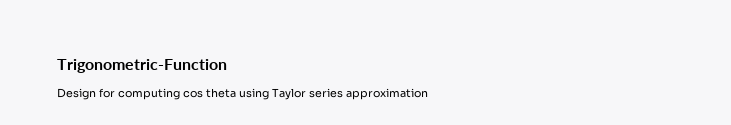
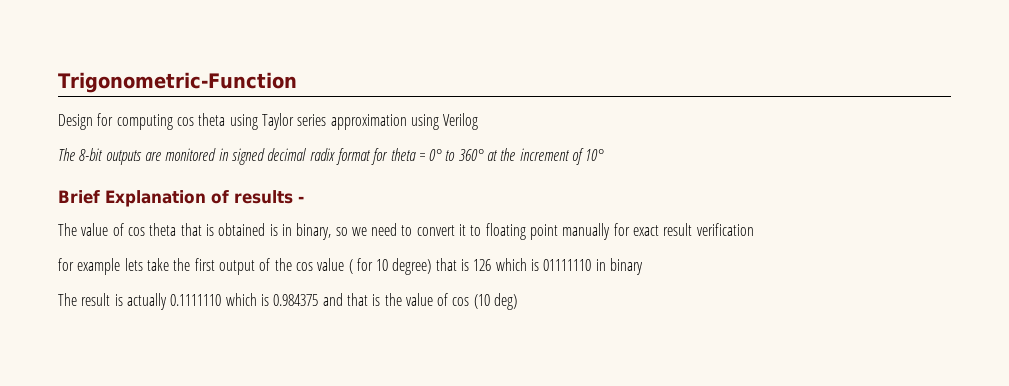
- Design for computing cos theta using Taylor series approximation
+ Design for computing cos theta using Taylor series approximation using Verilog
+ The 8-bit outputs are monitored in signed decimal radix format for theta = 0° to 360° at the increment of 10°
+ Brief Explanation of results -
+ The value of cos theta that is obtained is in binary, so we need to convert it to floating point manually for exact result verification
+ for example lets take the first output of the cos value ( for 10 degree) that is 126 which is 01111110 in binary
+ The result is actually 0.1111110 which is 0.984375 and that is the value of cos (10 deg)

